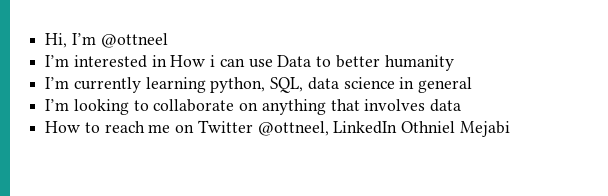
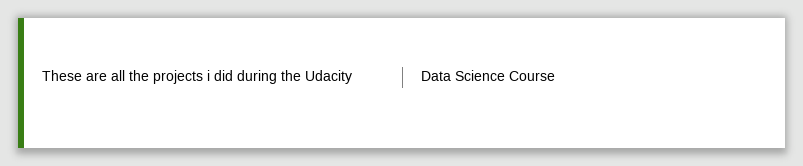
- Hi, I’m @ottneel
- I’m interested in How i can use Data to better humanity
- I’m currently learning python, SQL, data science in general
- I’m looking to collaborate on anything that involves data
- How to reach me on Twitter @ottneel, LinkedIn Othniel Mejabi
+ These are all the projects i did during the Udacity Data Science Course

